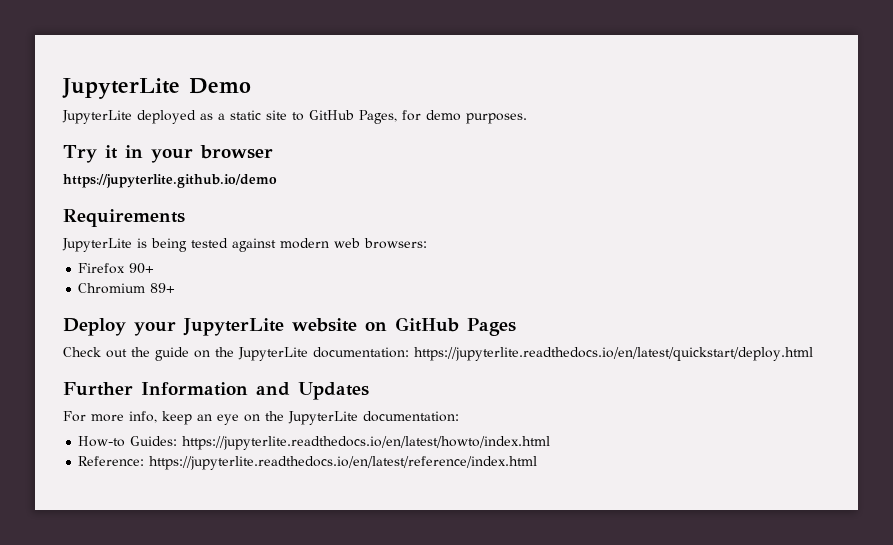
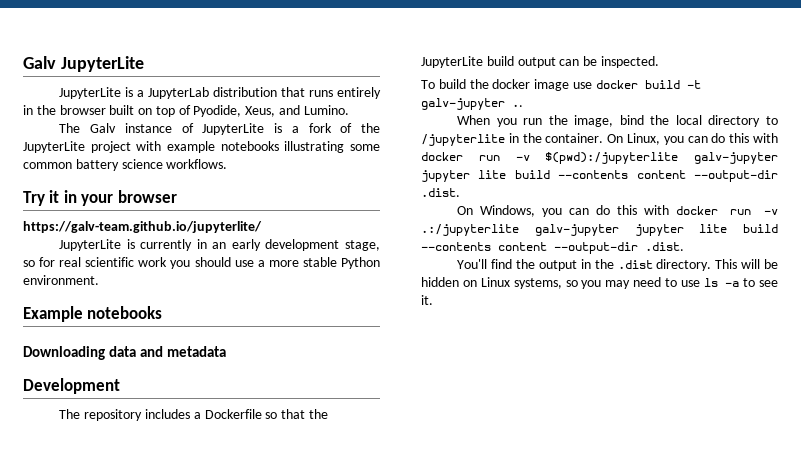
- JupyterLite Demo
- JupyterLite deployed as a static site to GitHub Pages, for demo purposes.
+ Galv JupyterLite
+ JupyterLite is a JupyterLab distribution that runs entirely in the browser built on top of Pyodide, Xeus, and Lumino.
+ The Galv instance of JupyterLite is a fork of the JupyterLite project with example notebooks illustrating some common battery science workflows.
- https://jupyterlite.github.io/demo
- Requirements
- JupyterLite is being tested against modern web browsers:
- Firefox 90+
- Chromium 89+
- Deploy your JupyterLite website on GitHub Pages
- Check out the guide on the JupyterLite documentation: https://jupyterlite.readthedocs.io/en/latest/quickstart/deploy.html
- Further Information and Updates
- For more info, keep an eye on the JupyterLite documentation:
- How-to Guides: https://jupyterlite.readthedocs.io/en/latest/howto/index.html
- Reference: https://jupyterlite.readthedocs.io/en/latest/reference/index.html
+ https://galv-team.github.io/jupyterlite/
+ JupyterLite is currently in an early development stage, so for real scientific work you should use a more stable Python environment.
+ Example notebooks
+ Downloading data and metadata
+ Development
+ The repository includes a Dockerfile so that the JupyterLite build output can be inspected.
+ To build the docker image use docker build -t galv-jupyter ..
+ When you run the image, bind the local directory to /jupyterlite in the container. On Linux, you can do this with docker run -v $(pwd):/jupyterlite galv-jupyter jupyter lite build --contents content --output-dir .dist.
+ On Windows, you can do this with docker run -v .:/jupyterlite galv-jupyter jupyter lite build --contents content --output-dir .dist.
+ You'll find the output in the .dist directory. This will be hidden on Linux systems, so you may need to use ls -a to see it.

